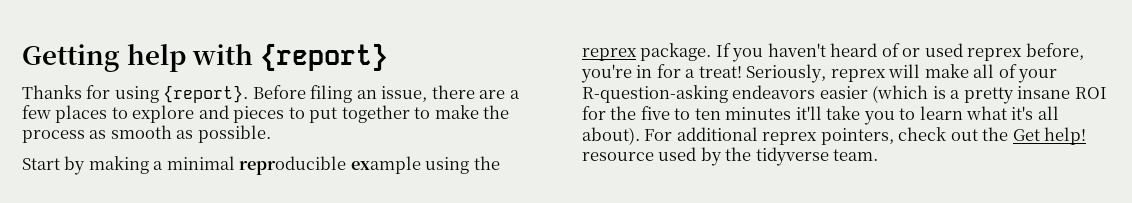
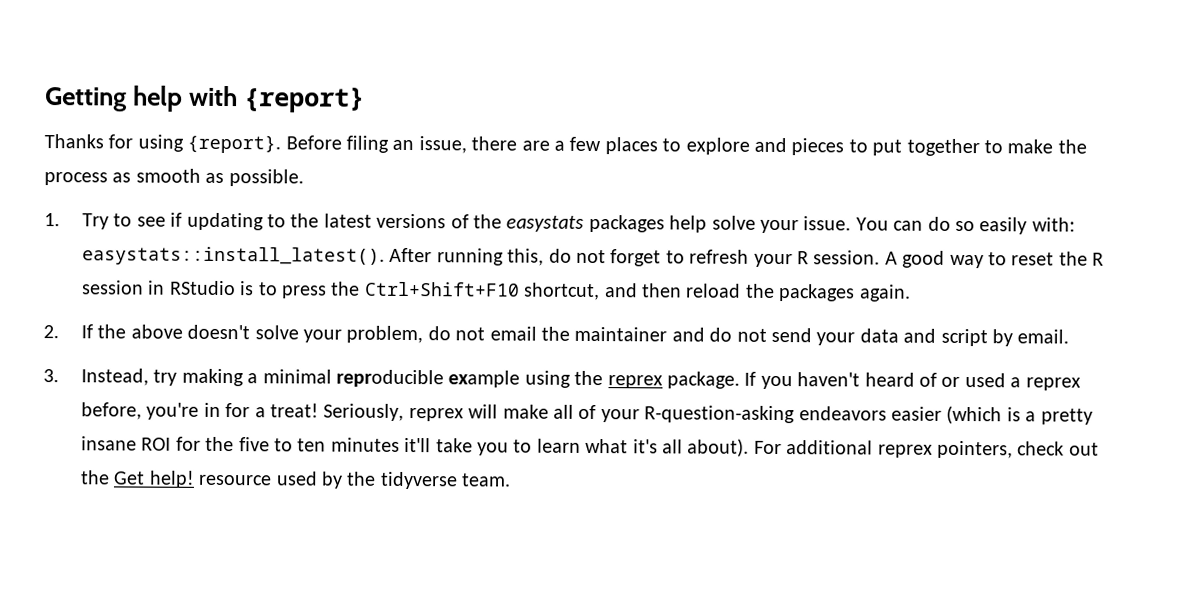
- Start by making a minimal reproducible example using the reprex package.
+ 1. Try to see if updating to the latest versions of the easystats packages help solve your issue. You can do so easily with: easystats::install_latest(). After running this, do not forget to refresh your R session. A good way to reset the R session in RStudio is to press the Ctrl+Shift+F10 shortcut, and then reload the packages again.
+ 2. If the above doesn't solve your problem, do not email the maintainer and do not send your data and script by email.
+ 3. Instead, try making a minimal reproducible example using the reprex package.
- If you haven't heard of or used reprex before, you're in for a treat!
+ If you haven't heard of or used a reprex before, you're in for a treat!

